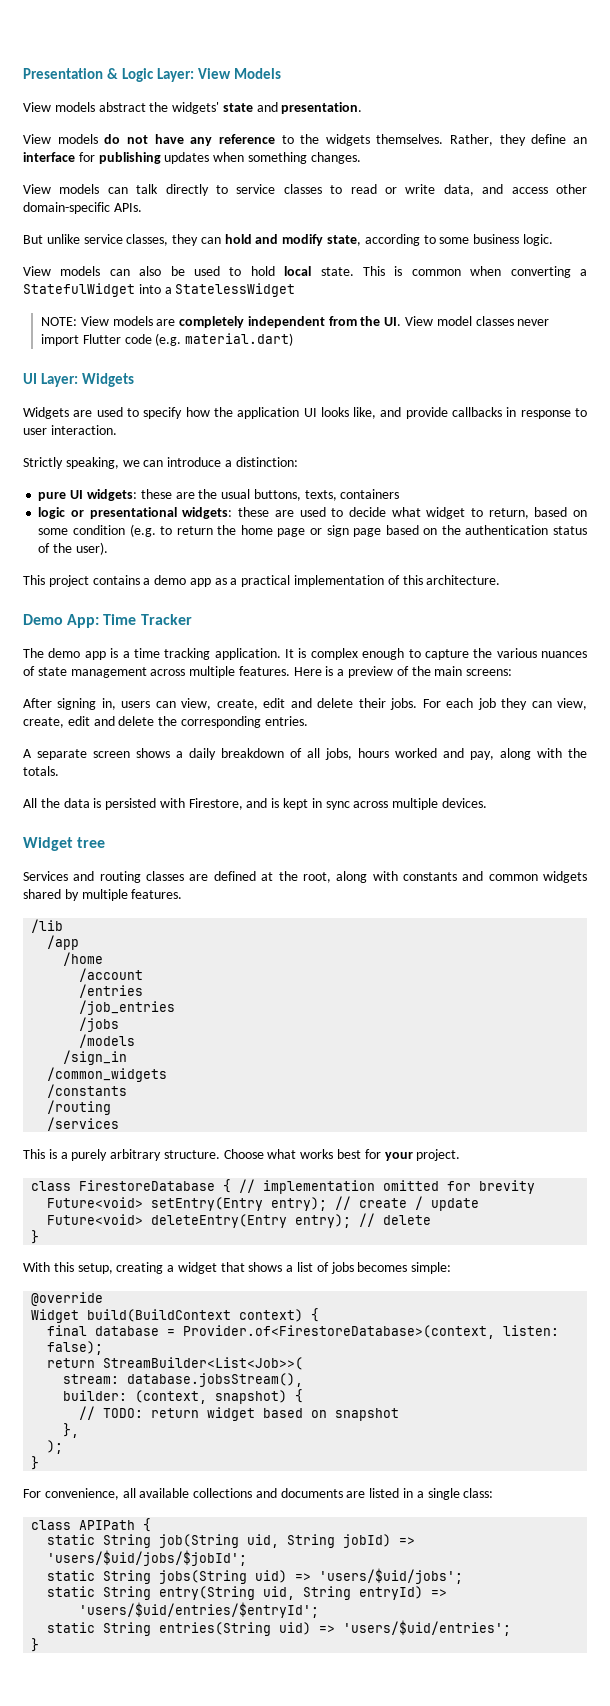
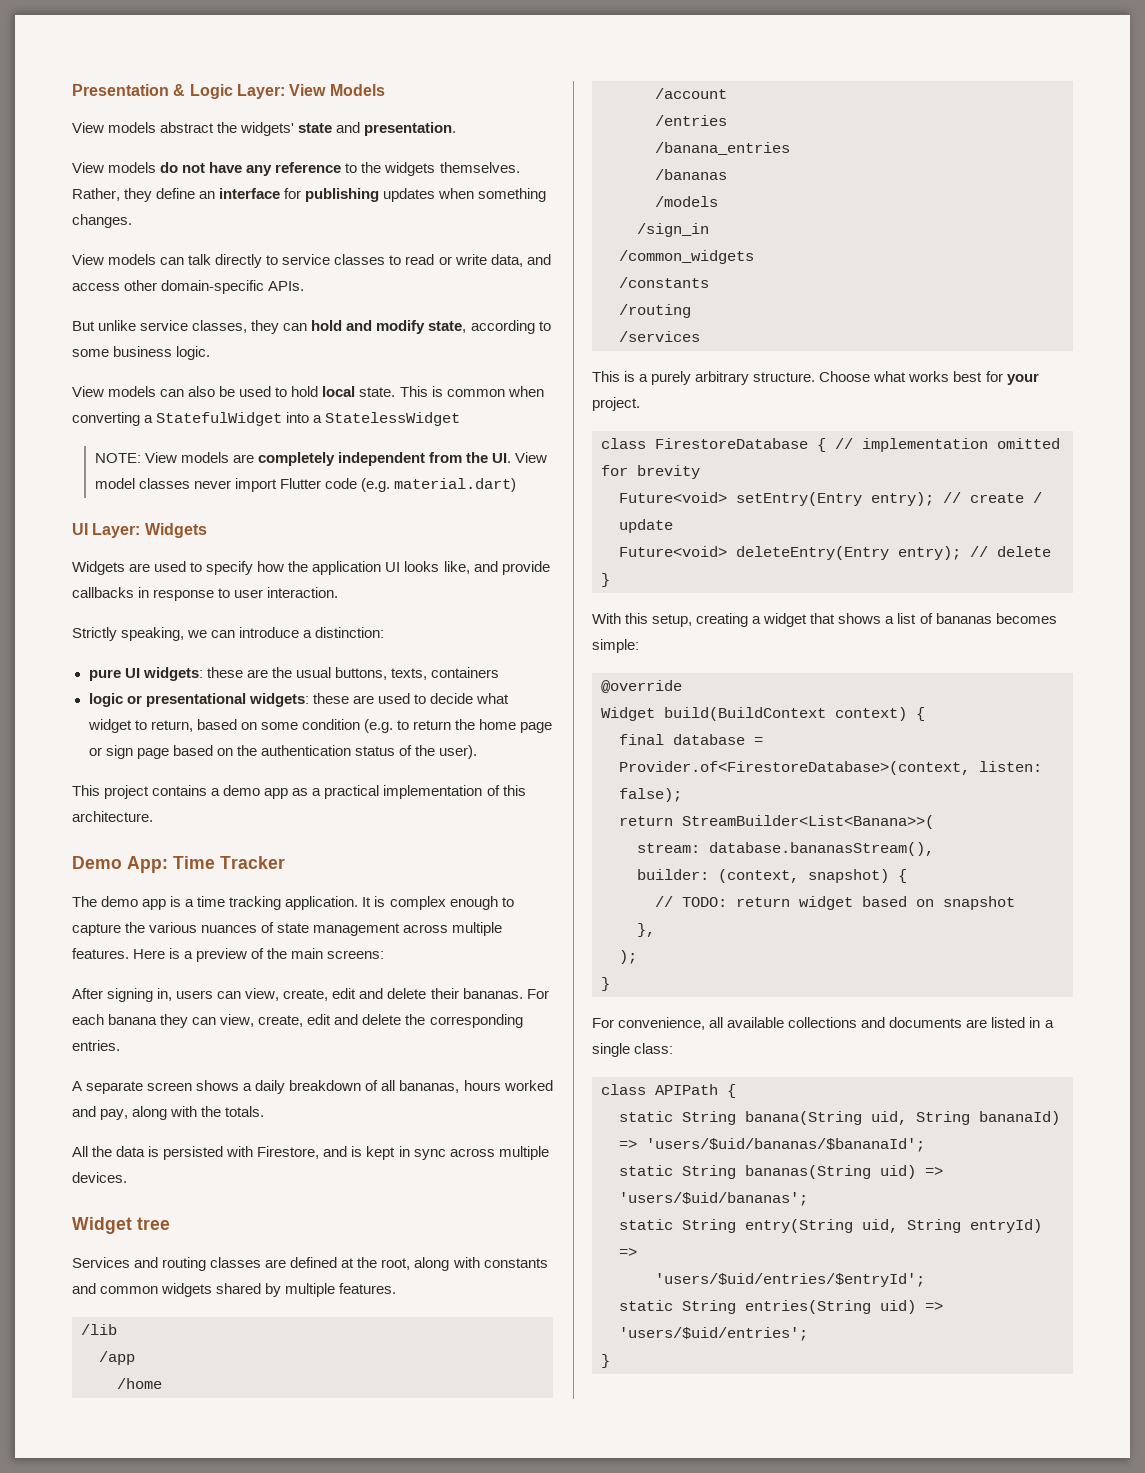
- After signing in, users can view, create, edit and delete their jobs.
+ After signing in, users can view, create, edit and delete their bananas.
- For each job they can view, create, edit and delete the corresponding entries.
+ For each banana they can view, create, edit and delete the corresponding entries.
- A separate screen shows a daily breakdown of all jobs, hours worked and pay, along with the totals.
+ A separate screen shows a daily breakdown of all bananas, hours worked and pay, along with the totals.
- /job_entries
- /jobs
+ /banana_entries
+ /bananas
- With this setup, creating a widget that shows a list of jobs becomes simple:
+ With this setup, creating a widget that shows a list of bananas becomes simple:
- return StreamBuilder<List<Job>>(
+ return StreamBuilder<List<Banana>>(
- stream: database.jobsStream(),
+ stream: database.bananasStream(),
- static String job(String uid, String jobId) => 'users/$uid/jobs/$jobId';
- static String jobs(String uid) => 'users/$uid/jobs';
+ static String banana(String uid, String bananaId) => 'users/$uid/bananas/$bananaId';
+ static String bananas(String uid) => 'users/$uid/bananas';

